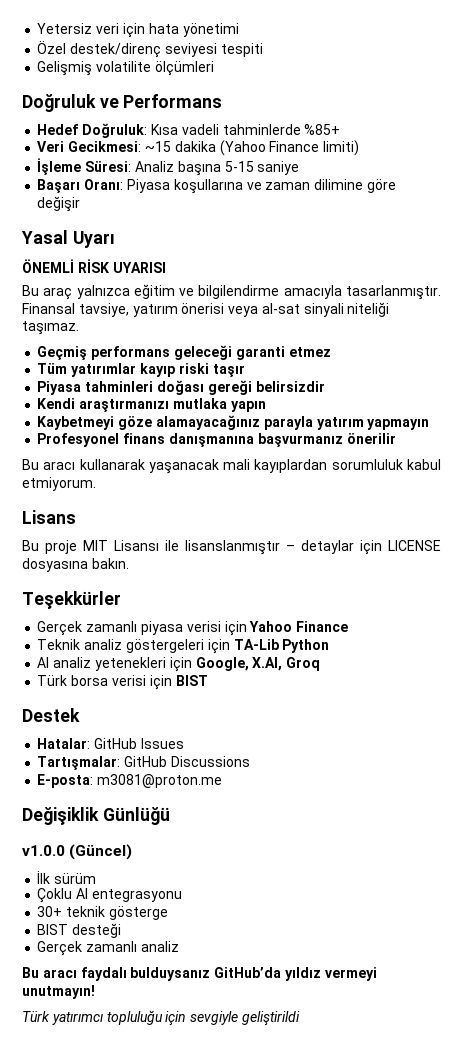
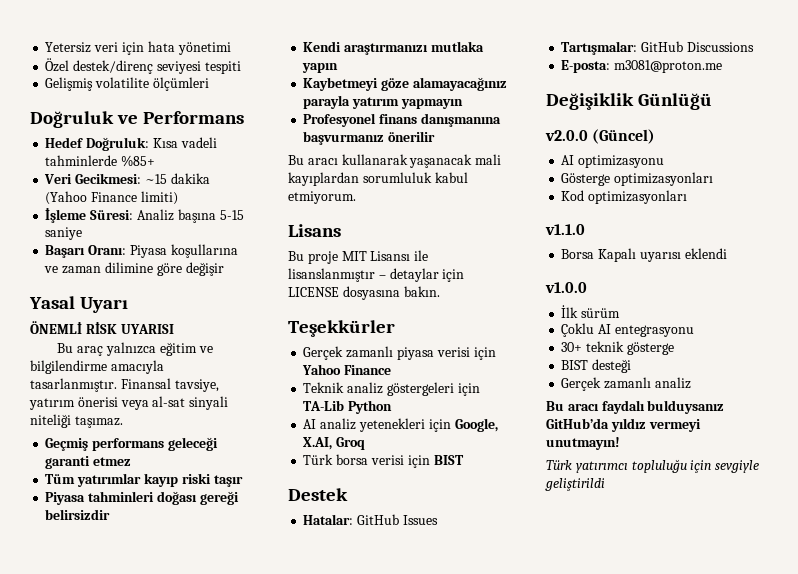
+ v2.0.0 (Güncel)
+ AI optimizasyonu
+ Gösterge optimizasyonları
+ Kod optimizasyonları
+ v1.1.0
+ Borsa Kapalı uyarısı eklendi
- v1.0.0 (Güncel)
+ v1.0.0

